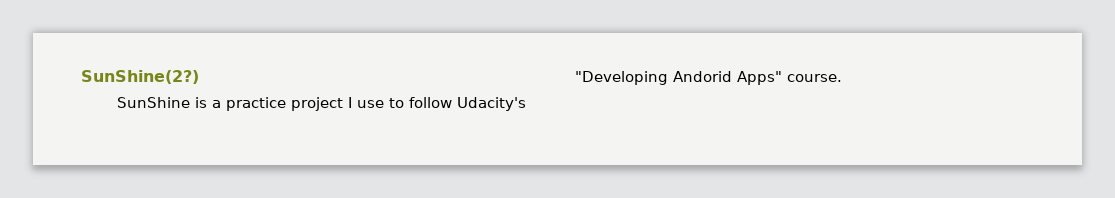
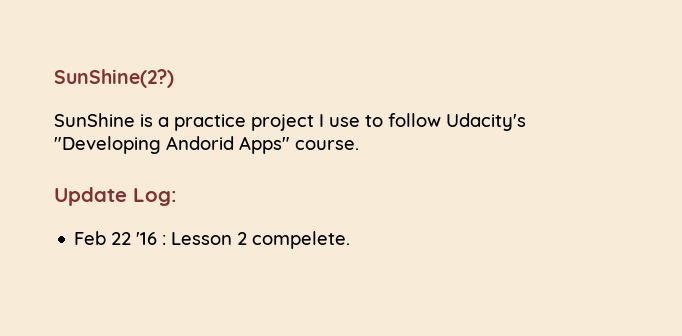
+ Update Log:
+ Feb 22 '16 : Lesson 2 compelete.

